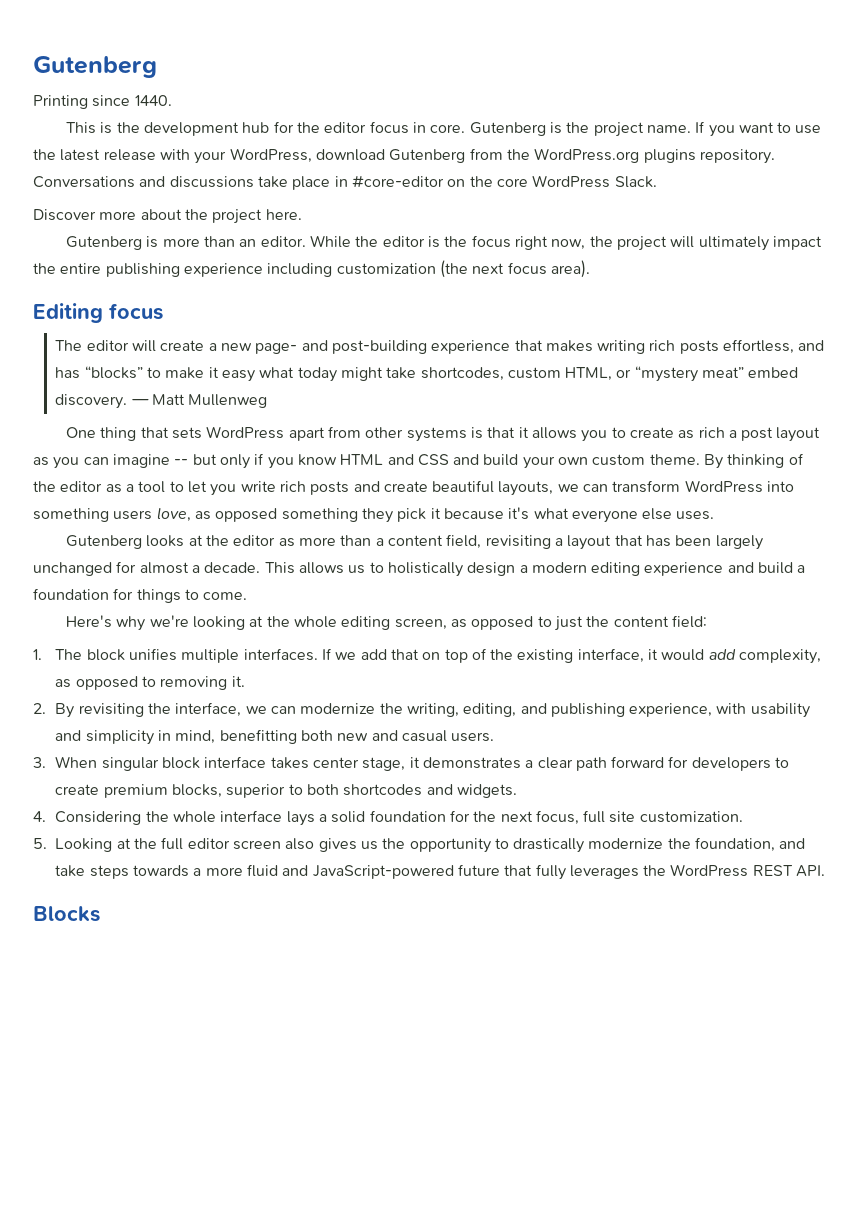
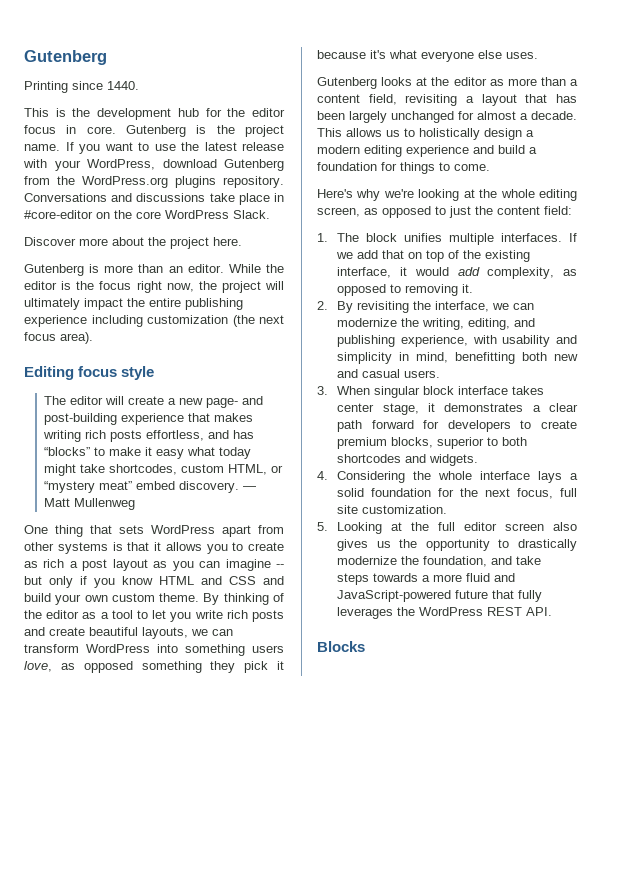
- Editing focus
+ Editing focus style

